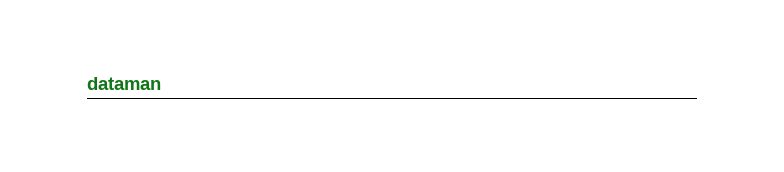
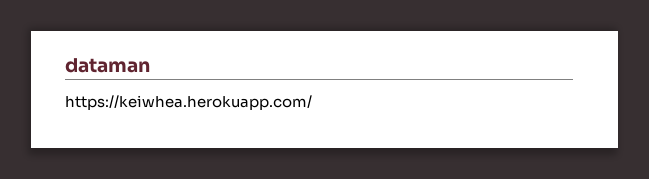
+ https://keiwhea.herokuapp.com/

